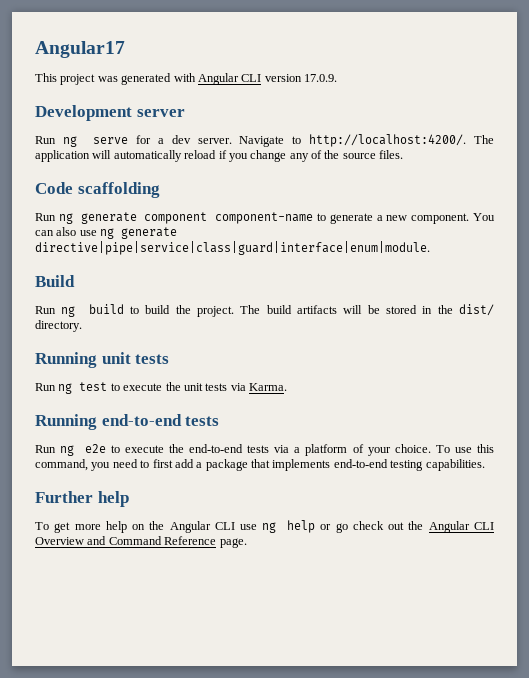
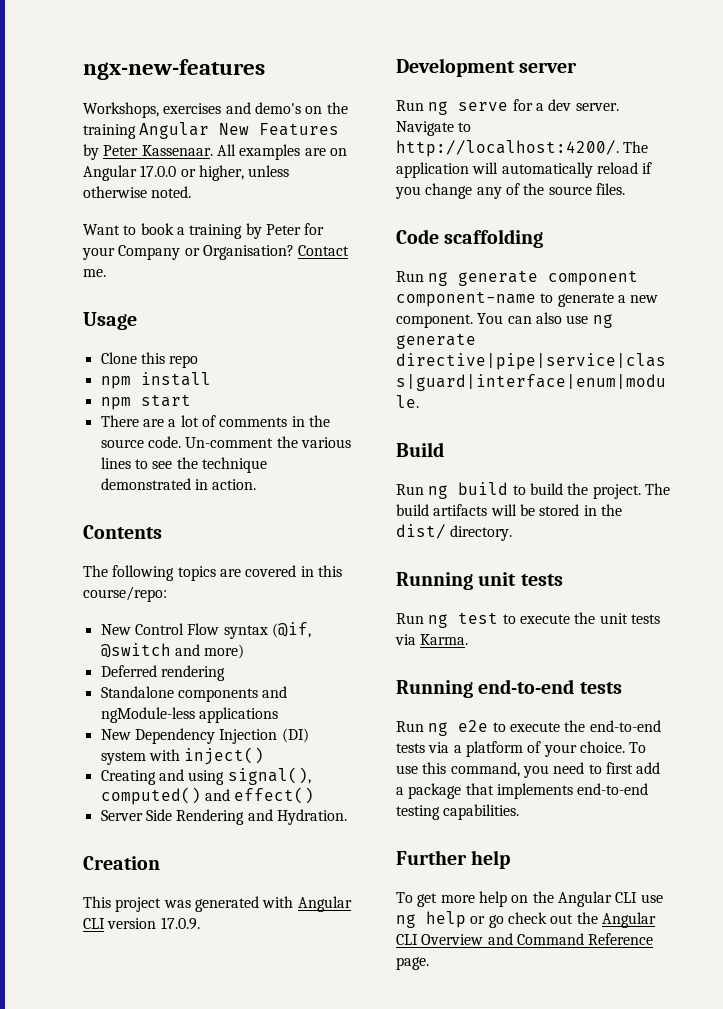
- Angular17
+ ngx-new-features
+ Workshops, exercises and demo's on the training Angular New Features by Peter Kassenaar. All examples are on Angular 17.0.0 or higher, unless otherwise noted.
+ Want to book a training by Peter for your Company or Organisation? Contact me.
+ Usage
+ Clone this repo
+ npm install
+ npm start
+ There are a lot of comments in the source code. Un-comment the various lines to see the technique demonstrated in action.
+ Contents
+ The following topics are covered in this course/repo:
+ New Control Flow syntax (@if, @switch and more)
+ Deferred rendering
+ Standalone components and ngModule-less applications
+ New Dependency Injection (DI) system with inject()
+ Creating and using signal(), computed() and effect()
+ Server Side Rendering and Hydration.
+ Creation

